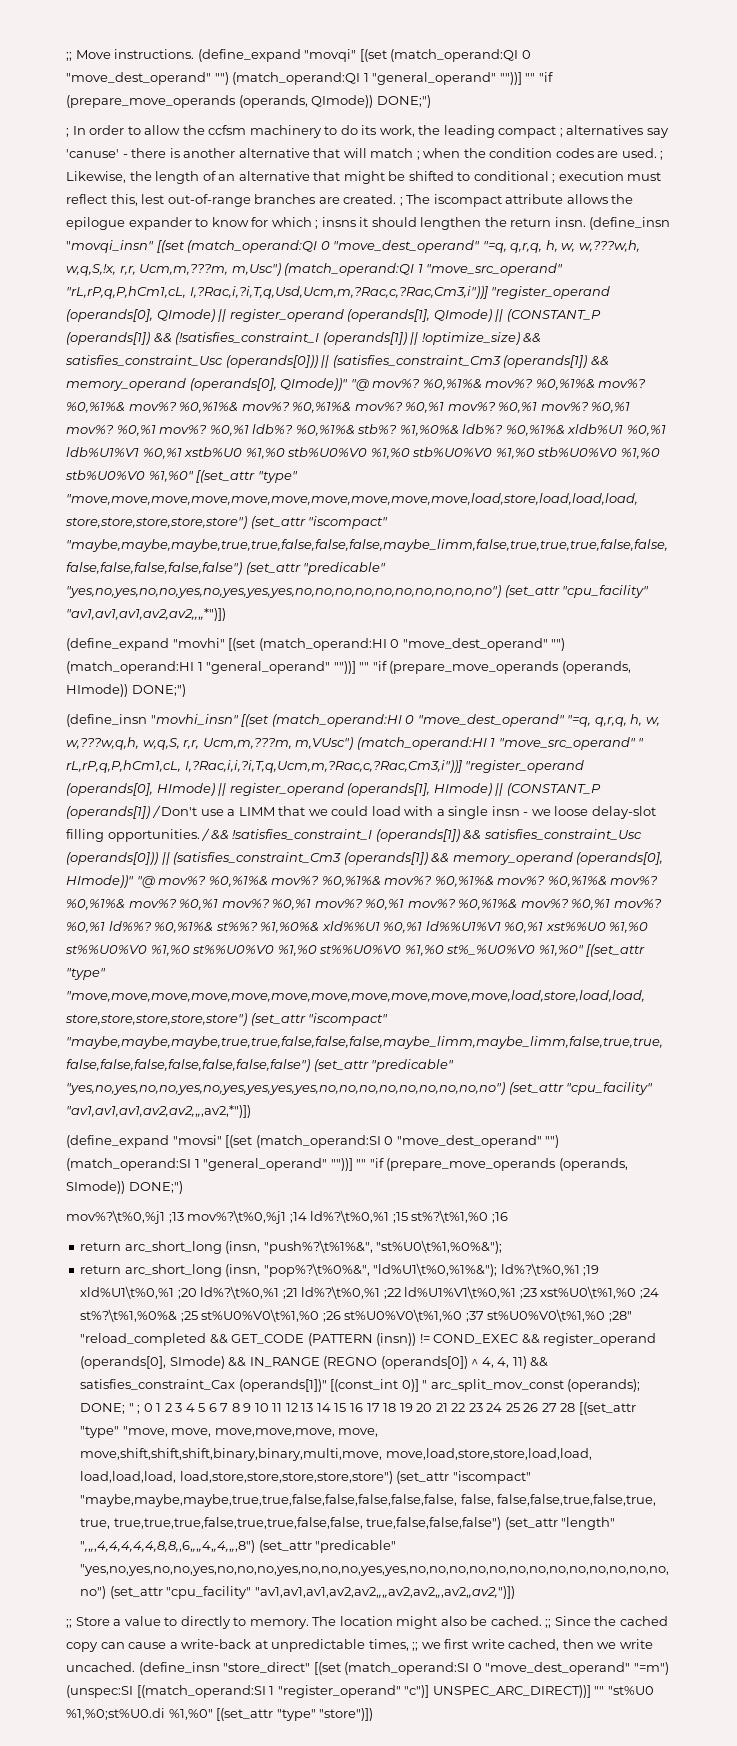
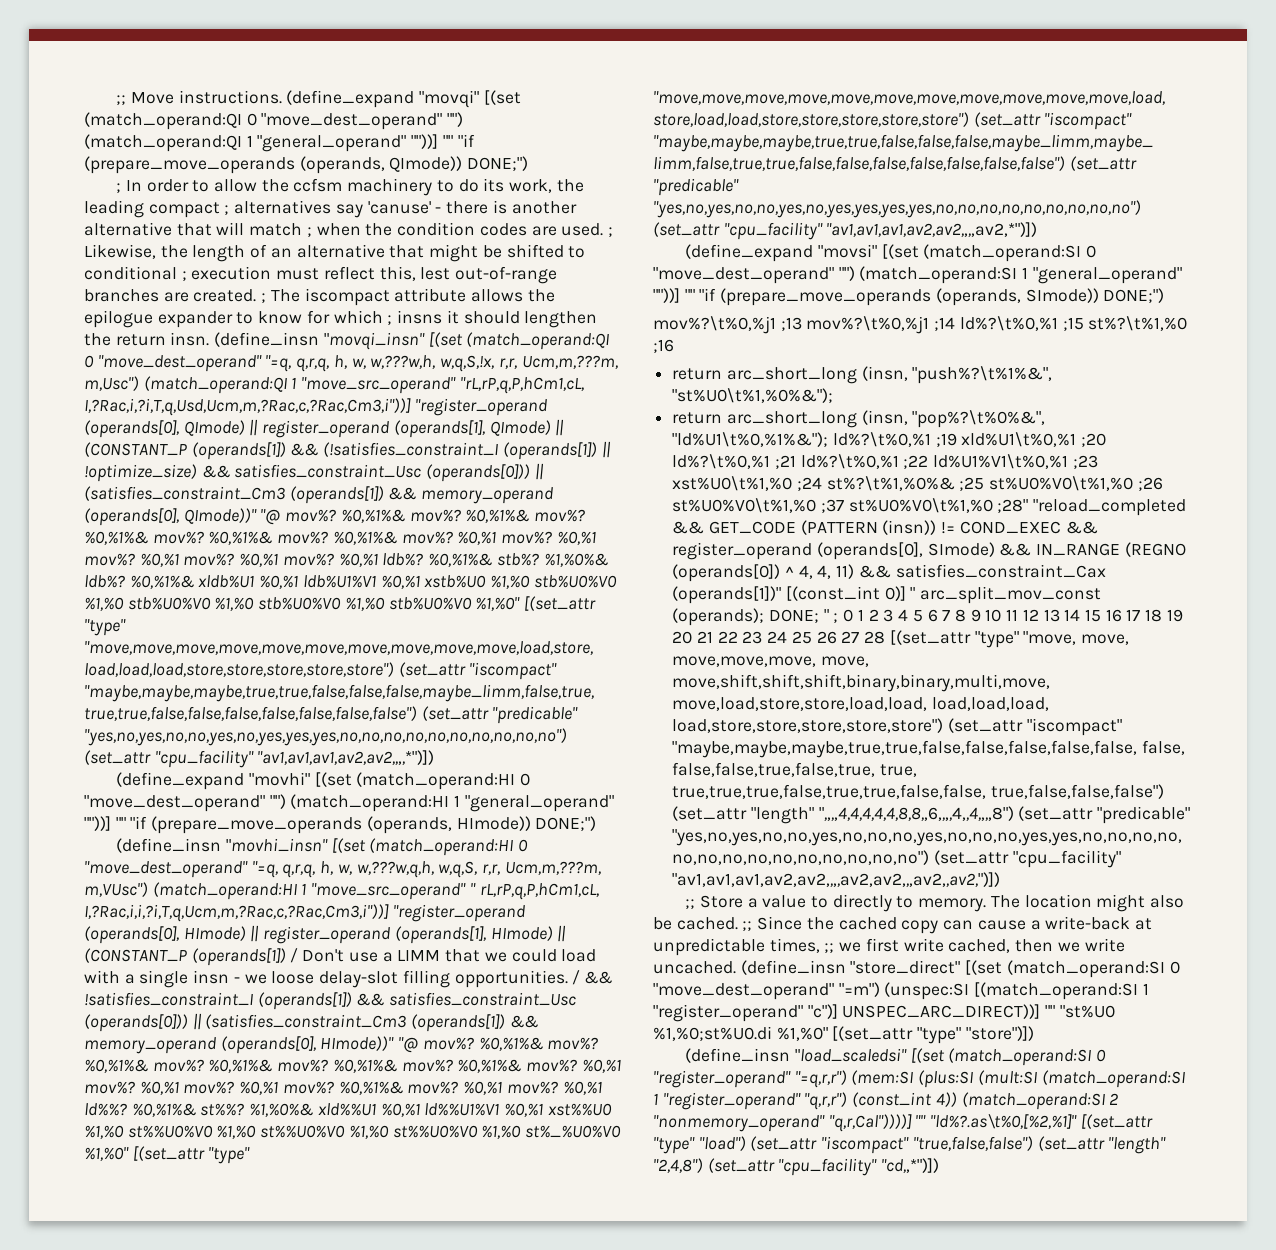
+ (define_insn "load_scaledsi" [(set (match_operand:SI 0 "register_operand" "=q,r,r") (mem:SI (plus:SI (mult:SI (match_operand:SI 1 "register_operand" "q,r,r") (const_int 4)) (match_operand:SI 2 "nonmemory_operand" "q,r,Cal"))))] "" "ld%?.as\t%0,[%2,%1]" [(set_attr "type" "load") (set_attr "iscompact" "true,false,false") (set_attr "length" "2,4,8") (set_attr "cpu_facility" "cd,,*")])

